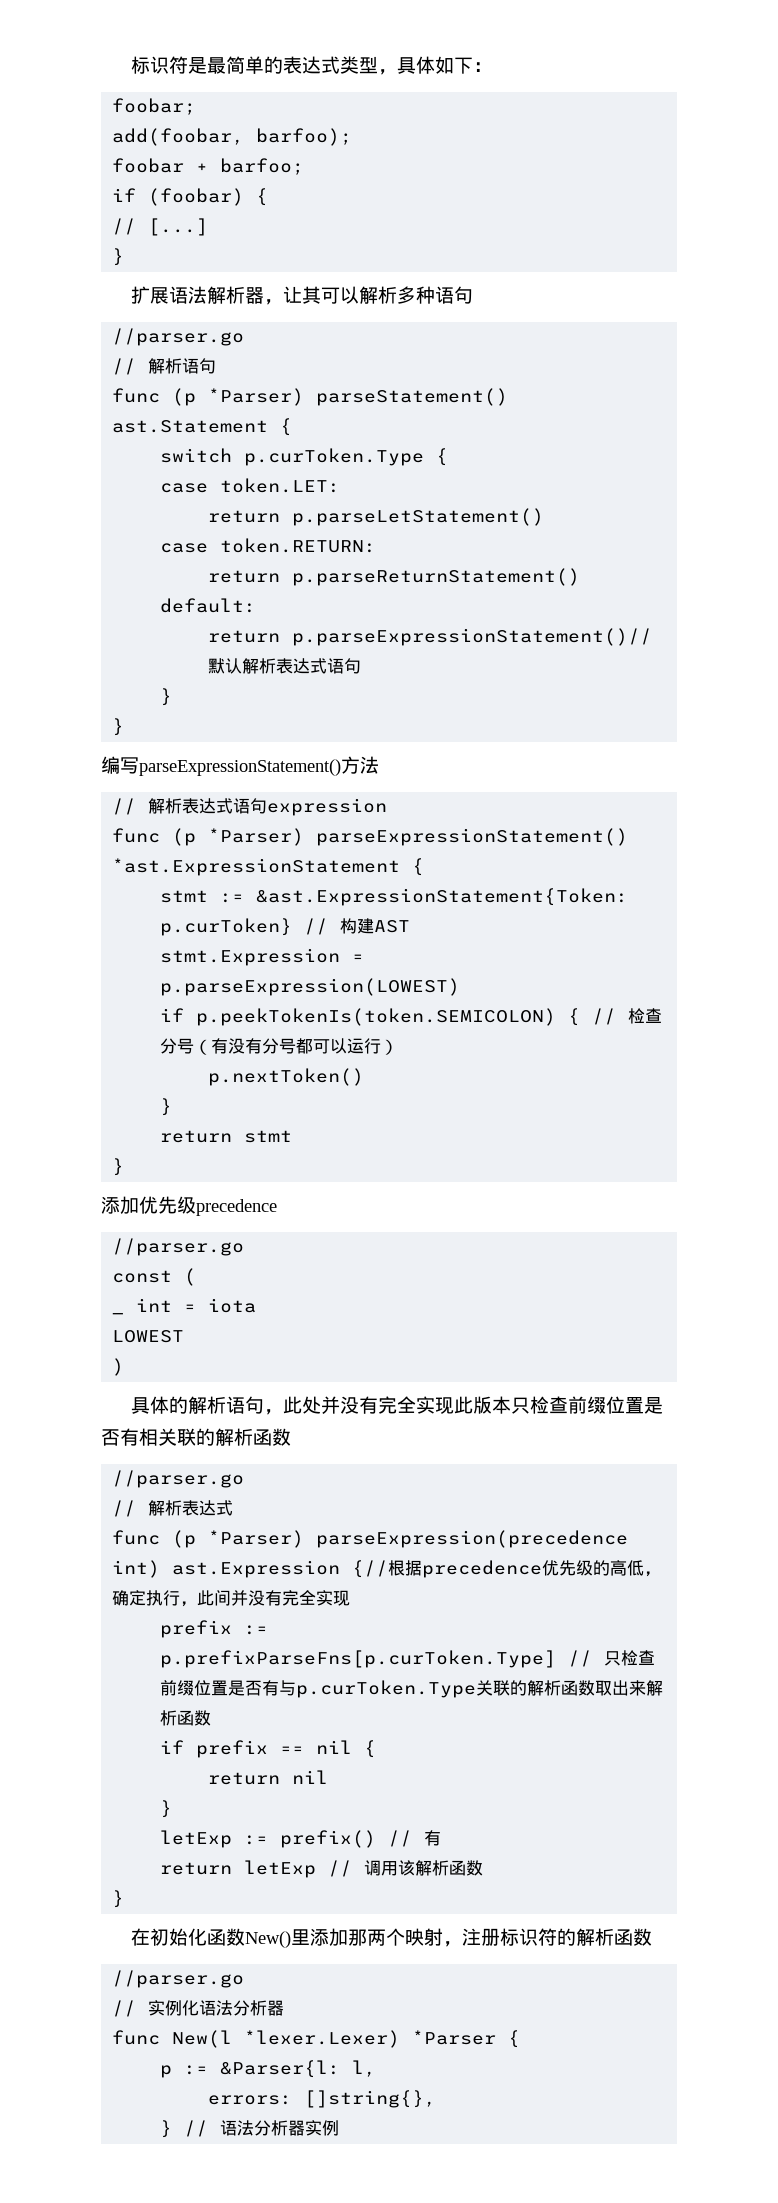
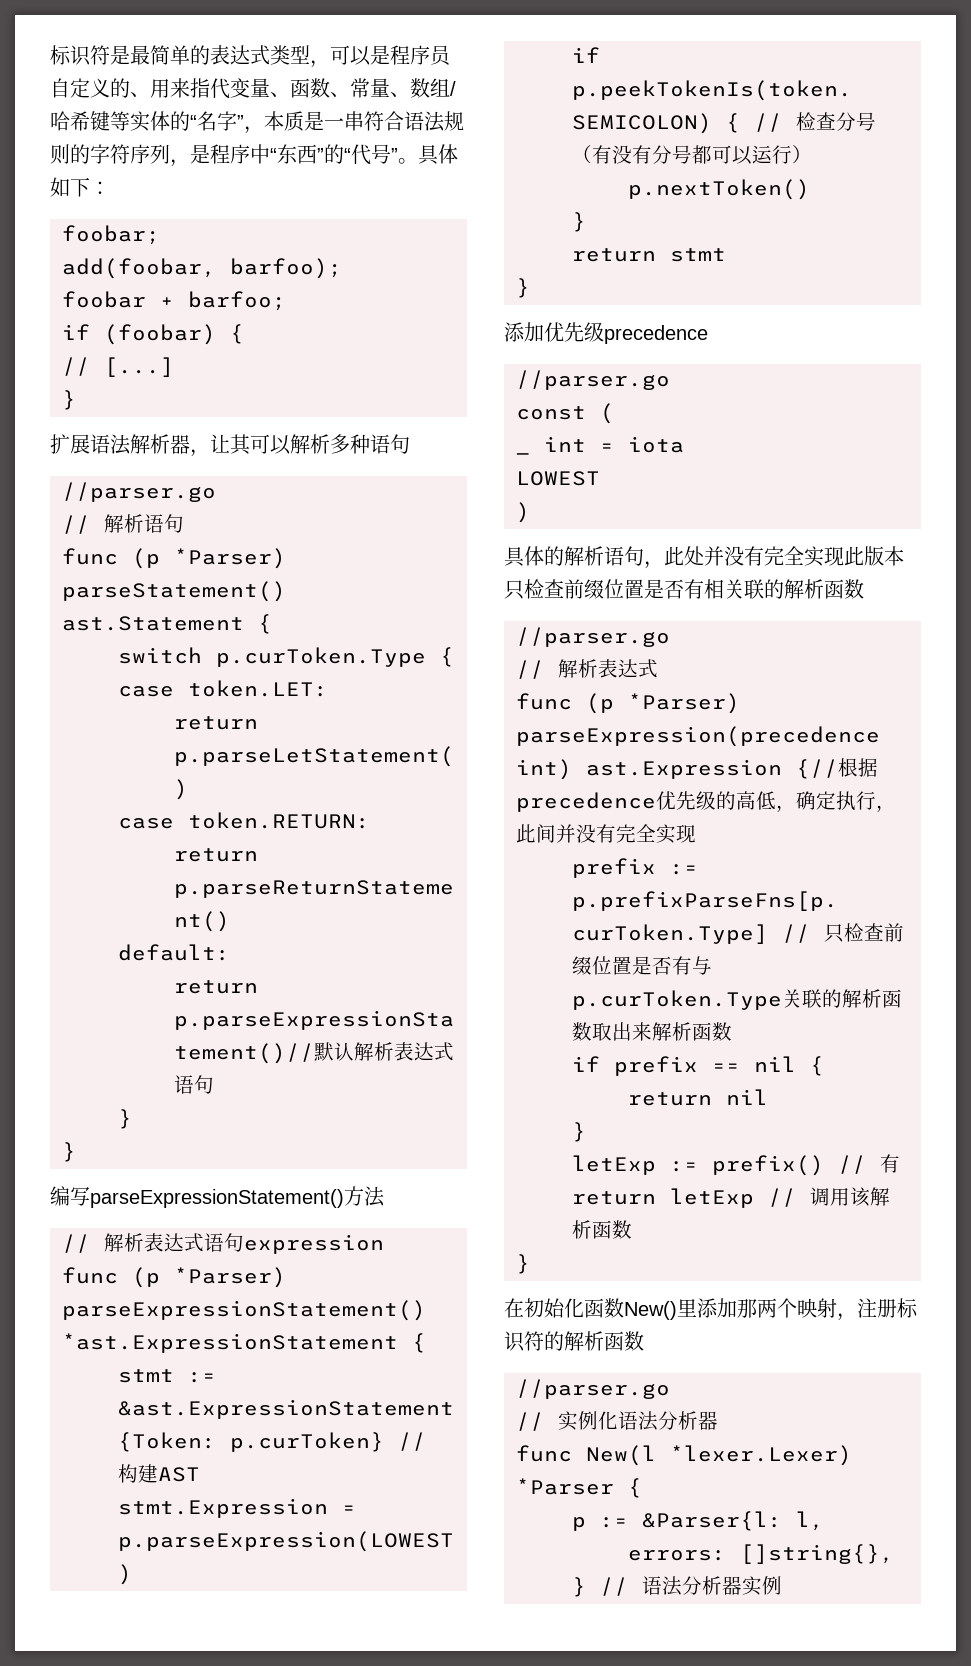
- 标识符是最简单的表达式类型，具体如下：
+ 标识符是最简单的表达式类型，可以是程序员自定义的、用来指代变量、函数、常量、数组/哈希键等实体的“名字”，本质是一串符合语法规则的字符序列，是程序中“东西”的“代号”。具体如下：

